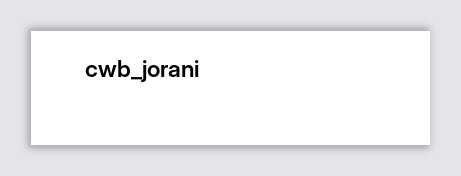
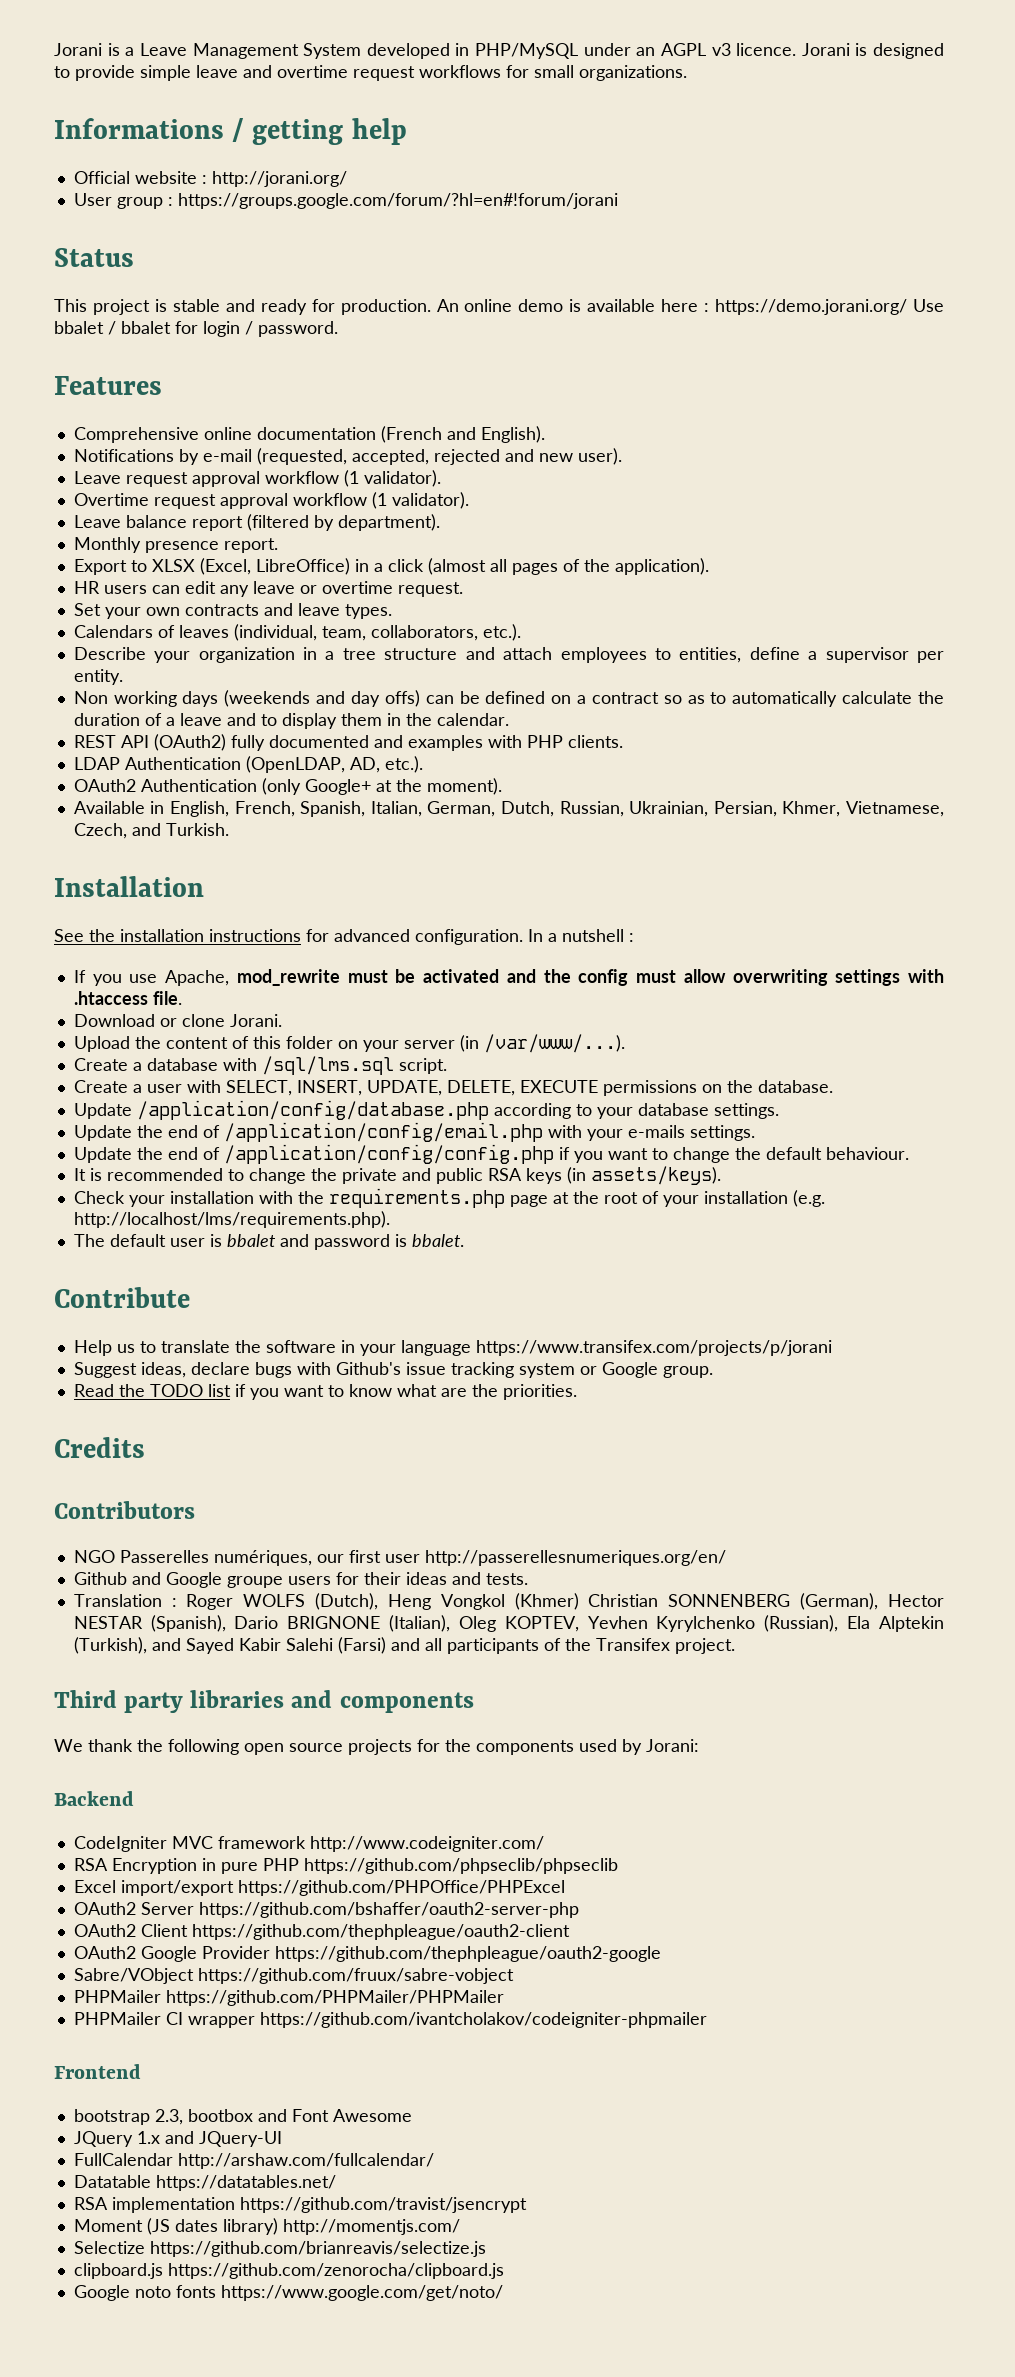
- cwb_jorani
+ Jorani is a Leave Management System developed in PHP/MySQL under an AGPL v3 licence. Jorani is designed to provide simple leave and overtime request workflows for small organizations.
+ Informations / getting help
+ Official website : http://jorani.org/
+ User group : https://groups.google.com/forum/?hl=en#!forum/jorani
+ Status
+ This project is stable and ready for production. An online demo is available here : https://demo.jorani.org/ Use bbalet / bbalet for login / password.
+ Features
+ Comprehensive online documentation (French and English).
+ Notifications by e-mail (requested, accepted, rejected and new user).
+ Leave request approval workflow (1 validator).
+ Overtime request approval workflow (1 validator).
+ Leave balance report (filtered by department).
+ Monthly presence report.
+ Export to XLSX (Excel, LibreOffice) in a click (almost all pages of the application).
+ HR users can edit any leave or overtime request.
+ Set your own contracts and leave types.
+ Calendars of leaves (individual, team, collaborators, etc.).
+ Describe your organization in a tree structure and attach employees to entities, define a supervisor per entity.
+ Non working days (weekends and day offs) can be defined on a contract so as to automatically calculate the duration of a leave and to display them in the calendar.
+ REST API (OAuth2) fully documented and examples with PHP clients.
+ LDAP Authentication (OpenLDAP, AD, etc.).
+ OAuth2 Authentication (only Google+ at the moment).
+ Available in English, French, Spanish, Italian, German, Dutch, Russian, Ukrainian, Persian, Khmer, Vietnamese, Czech, and Turkish.
+ Installation
+ See the installation instructions for advanced configuration. In a nutshell :
+ If you use Apache, mod_rewrite must be activated and the config must allow overwriting settings with .htaccess file.
+ Download or clone Jorani.
+ Upload the content of this folder on your server (in /var/www/...).
+ Create a database with /sql/lms.sql script.
+ Create a user with SELECT, INSERT, UPDATE, DELETE, EXECUTE permissions on the database.
+ Update /application/config/database.php according to your database settings.
+ Update the end of /application/config/email.php with your e-mails settings.
+ Update the end of /application/config/config.php if you want to change the default behaviour.
+ It is recommended to change the private and public RSA keys (in assets/keys).
+ Check your installation with the requirements.php page at the root of your installation (e.g. http://localhost/lms/requirements.php).
+ The default user is bbalet and password is bbalet.
+ Contribute
+ Help us to translate the software in your language https://www.transifex.com/projects/p/jorani
+ Suggest ideas, declare bugs with Github's issue tracking system or Google group.
+ Read the TODO list if you want to know what are the priorities.
+ Credits
+ Contributors
+ NGO Passerelles numériques, our first user http://passerellesnumeriques.org/en/
+ Github and Google groupe users for their ideas and tests.
+ Translation : Roger WOLFS (Dutch), Heng Vongkol (Khmer) Christian SONNENBERG (German), Hector NESTAR (Spanish), Dario BRIGNONE (Italian), Oleg KOPTEV, Yevhen Kyrylchenko (Russian), Ela Alptekin (Turkish), and Sayed Kabir Salehi (Farsi) and all participants of the Transifex project.
+ Third party libraries and components
+ We thank the following open source projects for the components used by Jorani:
+ Backend
+ CodeIgniter MVC framework http://www.codeigniter.com/
+ RSA Encryption in pure PHP https://github.com/phpseclib/phpseclib
+ Excel import/export https://github.com/PHPOffice/PHPExcel
+ OAuth2 Server https://github.com/bshaffer/oauth2-server-php
+ OAuth2 Client https://github.com/thephpleague/oauth2-client
+ OAuth2 Google Provider https://github.com/thephpleague/oauth2-google
+ Sabre/VObject https://github.com/fruux/sabre-vobject
+ PHPMailer https://github.com/PHPMailer/PHPMailer
+ PHPMailer CI wrapper https://github.com/ivantcholakov/codeigniter-phpmailer
+ Frontend
+ bootstrap 2.3, bootbox and Font Awesome
+ JQuery 1.x and JQuery-UI
+ FullCalendar http://arshaw.com/fullcalendar/
+ Datatable https://datatables.net/
+ RSA implementation https://github.com/travist/jsencrypt
+ Moment (JS dates library) http://momentjs.com/
+ Selectize https://github.com/brianreavis/selectize.js
+ clipboard.js https://github.com/zenorocha/clipboard.js
+ Google noto fonts https://www.google.com/get/noto/

